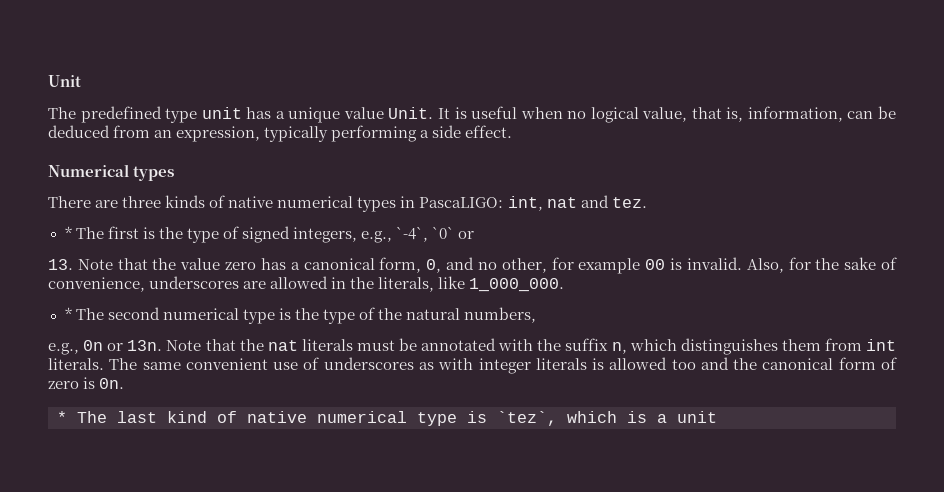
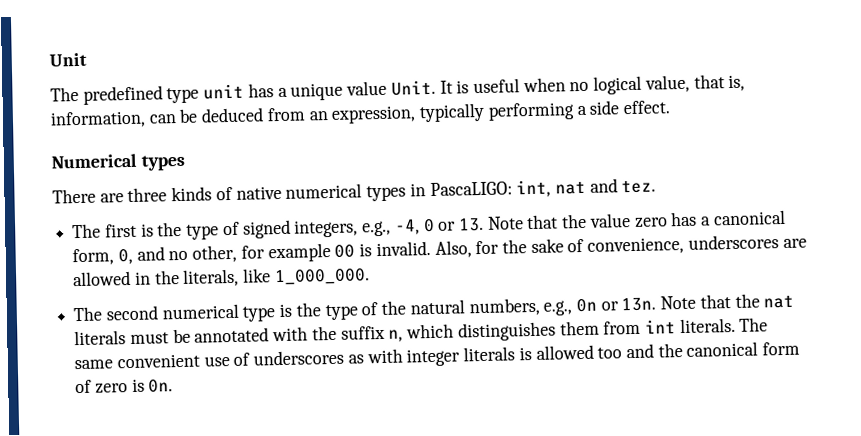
- * The first is the type of signed integers, e.g., `-4`, `0` or
- 13. Note that the value zero has a canonical form, 0, and no other, for example 00 is invalid.
+ The first is the type of signed integers, e.g., -4, 0 or 13. Note that the value zero has a canonical form, 0, and no other, for example 00 is invalid.
- * The second numerical type is the type of the natural numbers,
- e.g., 0n or 13n.
+ The second numerical type is the type of the natural numbers, e.g., 0n or 13n.
- * The last kind of native numerical type is `tez`, which is a unit

